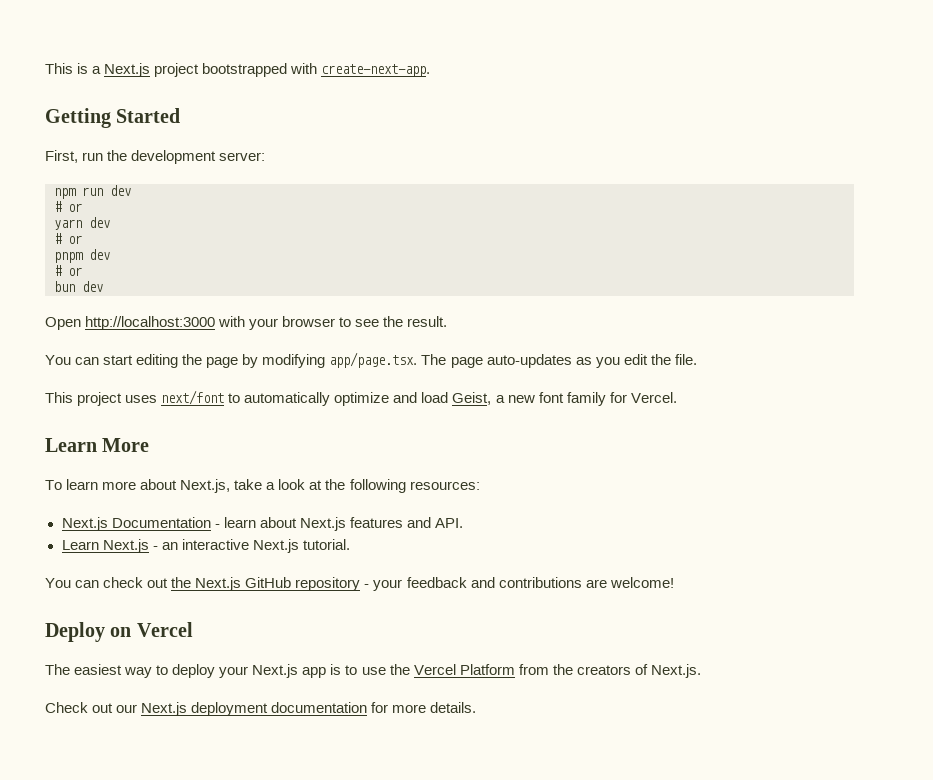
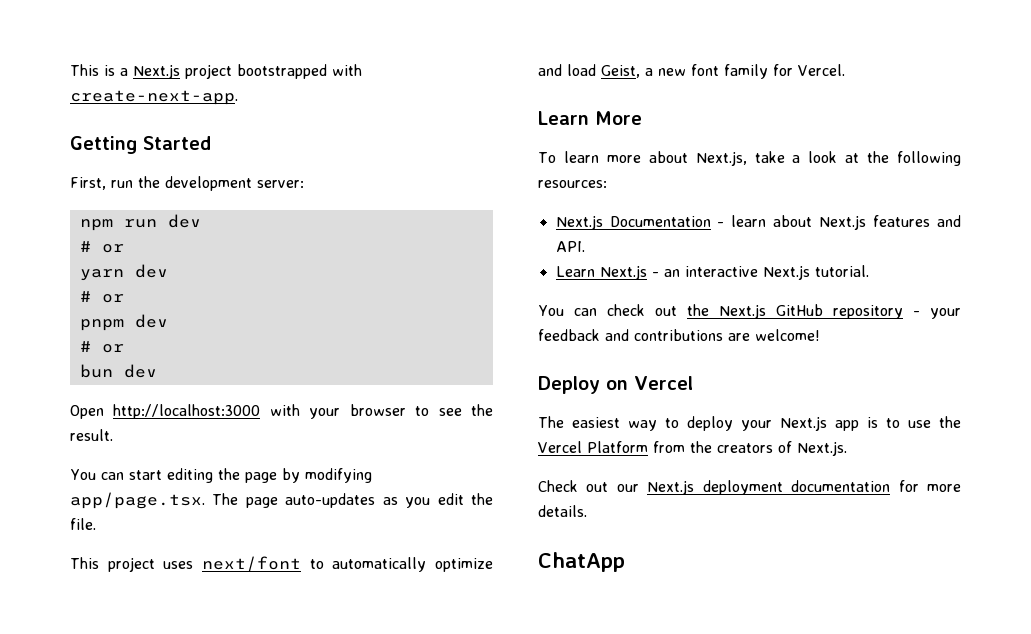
+ ChatApp

